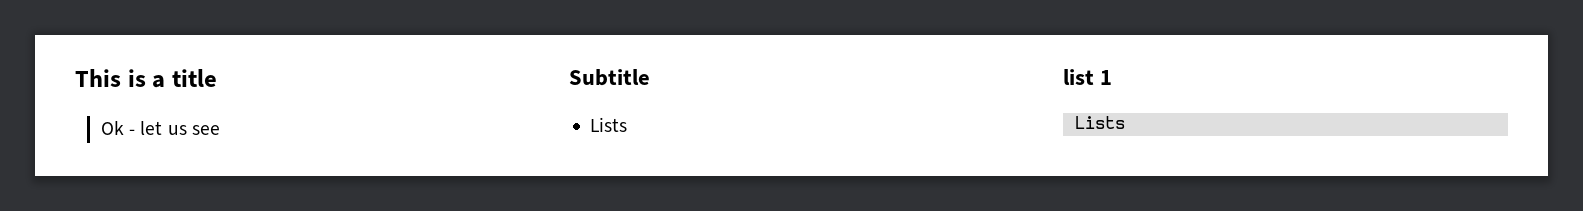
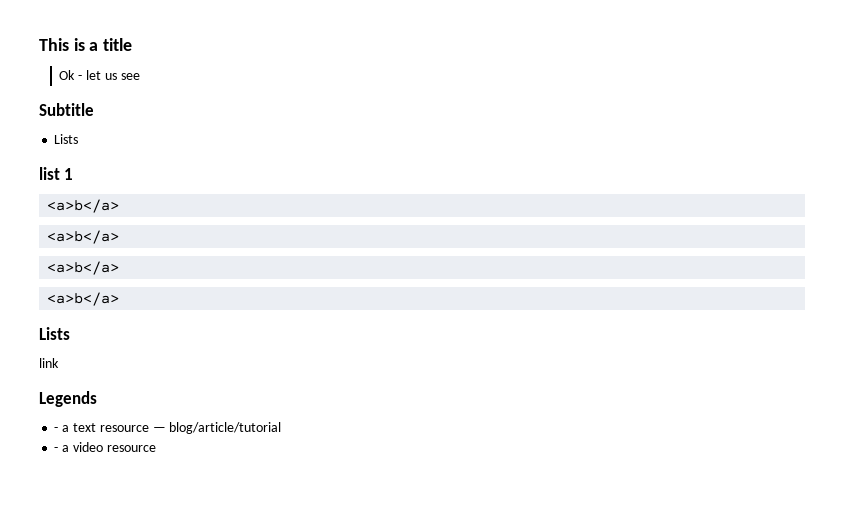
  list 1
+ <a>b</a>
+ <a>b</a>
+ <a>b</a>
+ <a>b</a>
  Lists
+ link
+ Legends
+ - a text resource — blog/article/tutorial
+ - a video resource

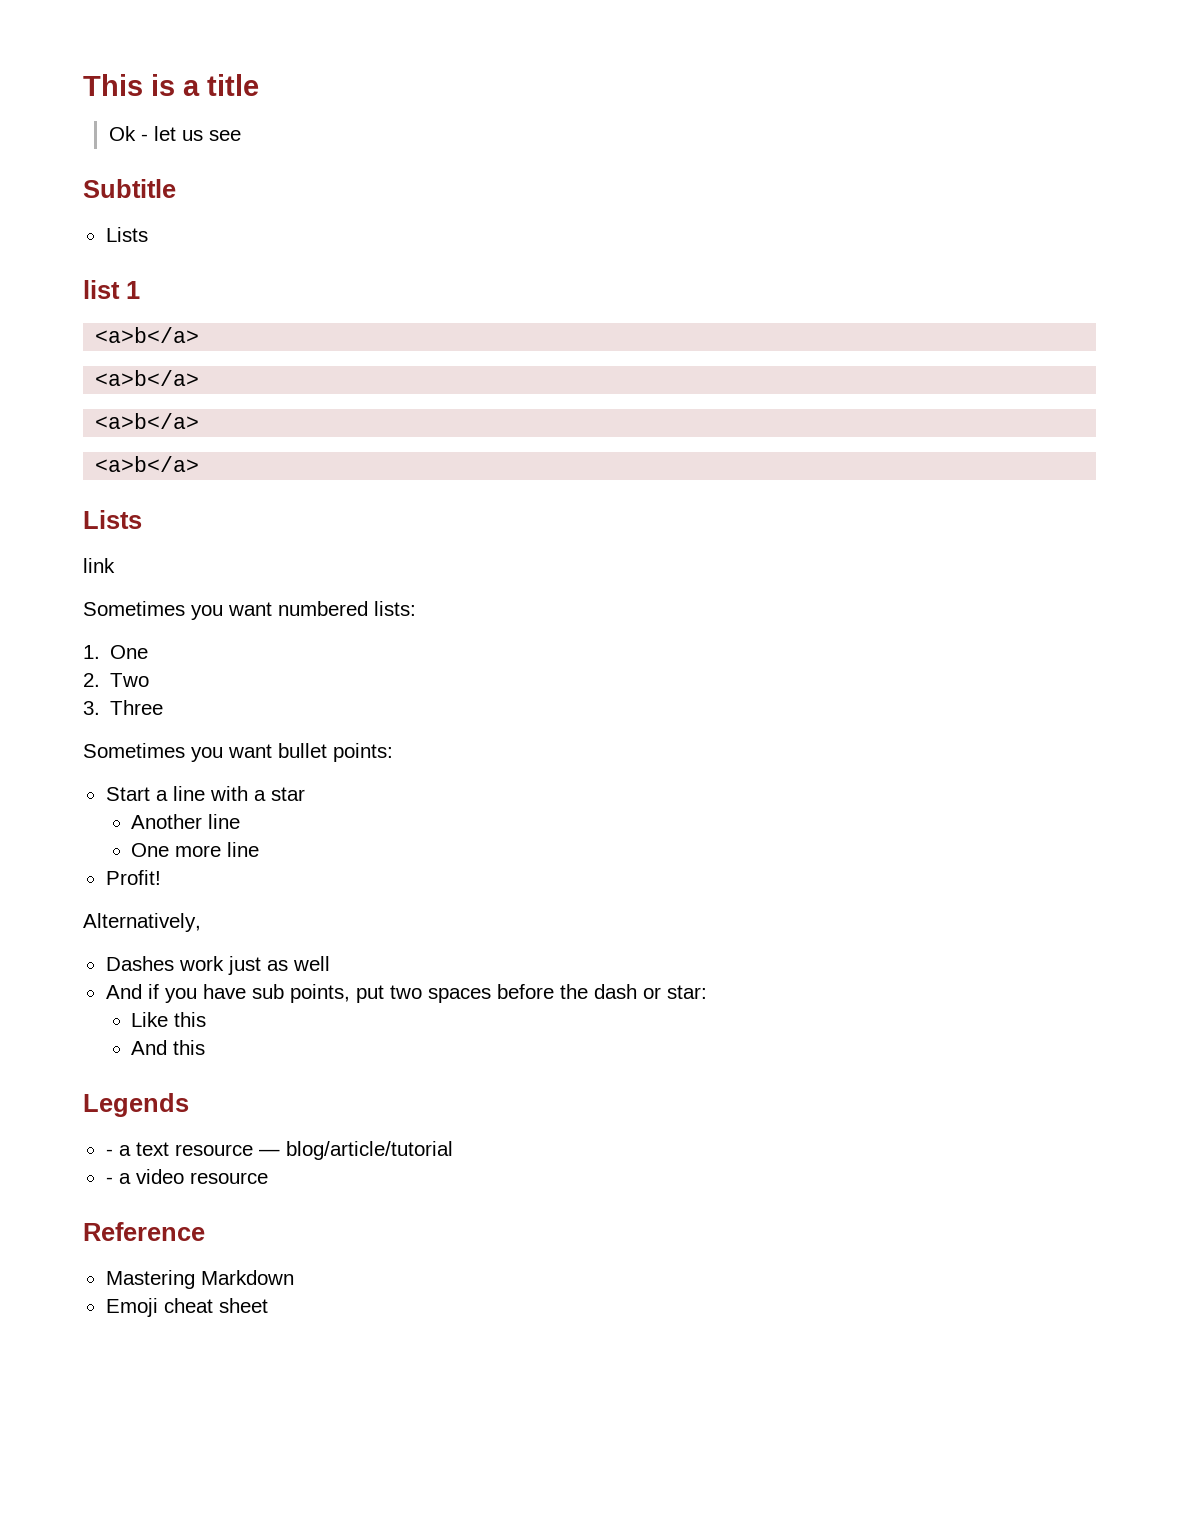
+ Sometimes you want numbered lists:
+ 1. One
+ 2. Two
+ 3. Three
+ Sometimes you want bullet points:
+ Start a line with a star
+ Another line
+ One more line
+ Profit!
+ Alternatively,
+ Dashes work just as well
+ And if you have sub points, put two spaces before the dash or star:
+ Like this
+ And this
+ Reference
+ Mastering Markdown
+ Emoji cheat sheet

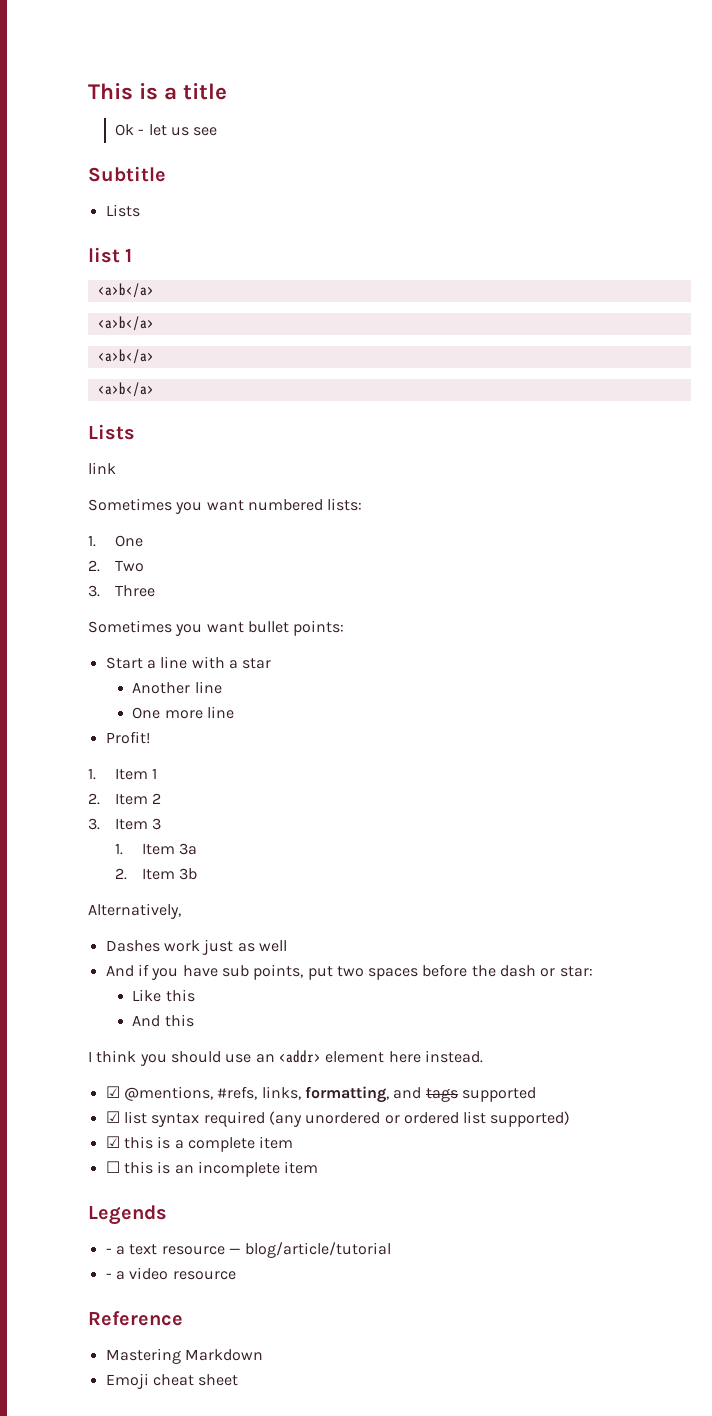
+ 1. Item 1
+ 2. Item 2
+ 3. Item 3
+ 1. Item 3a
+ 2. Item 3b
+ I think you should use an <addr> element here instead.
+ ☑ @mentions, #refs, links, formatting, and tags supported
+ ☑ list syntax required (any unordered or ordered list supported)
+ ☑ this is a complete item
+ ☐ this is an incomplete item

